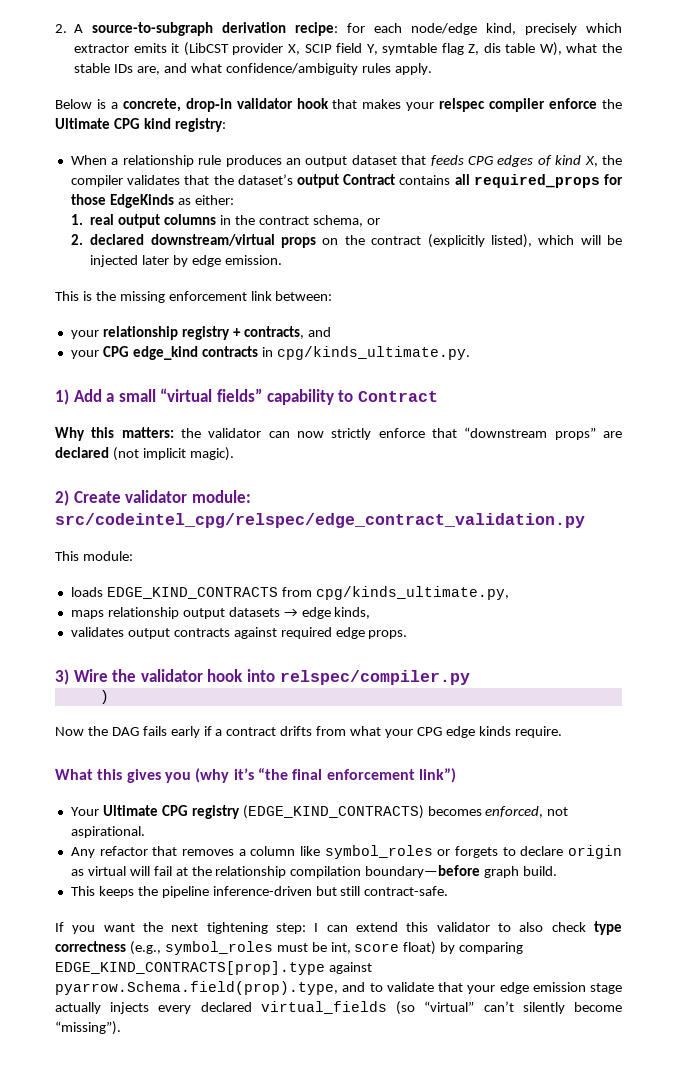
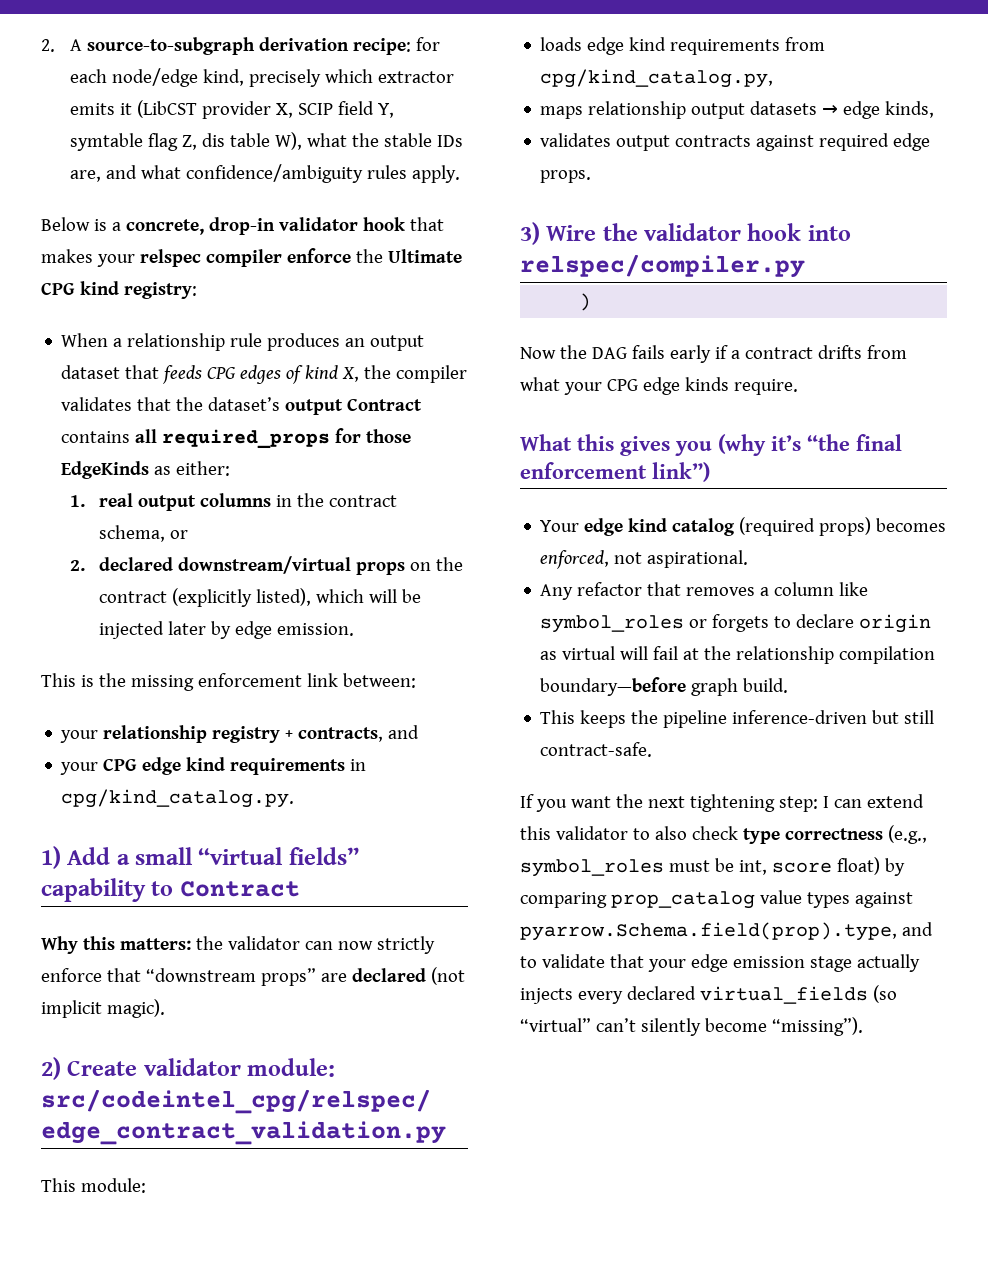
- your CPG edge_kind contracts in cpg/kinds_ultimate.py.
+ your CPG edge kind requirements in cpg/kind_catalog.py.
- loads EDGE_KIND_CONTRACTS from cpg/kinds_ultimate.py,
+ loads edge kind requirements from cpg/kind_catalog.py,
- Your Ultimate CPG registry (EDGE_KIND_CONTRACTS) becomes enforced, not aspirational.
+ Your edge kind catalog (required props) becomes enforced, not aspirational.
- If you want the next tightening step: I can extend this validator to also check type correctness (e.g., symbol_roles must be int, score float) by comparing EDGE_KIND_CONTRACTS[prop].type against pyarrow.Schema.field(prop).type, and to validate that your edge emission stage actually injects every declared virtual_fields (so “virtual” can’t silently become “missing”).
+ If you want the next tightening step: I can extend this validator to also check type correctness (e.g., symbol_roles must be int, score float) by comparing prop_catalog value types against pyarrow.Schema.field(prop).type, and to validate that your edge emission stage actually injects every declared virtual_fields (so “virtual” can’t silently become “missing”).

